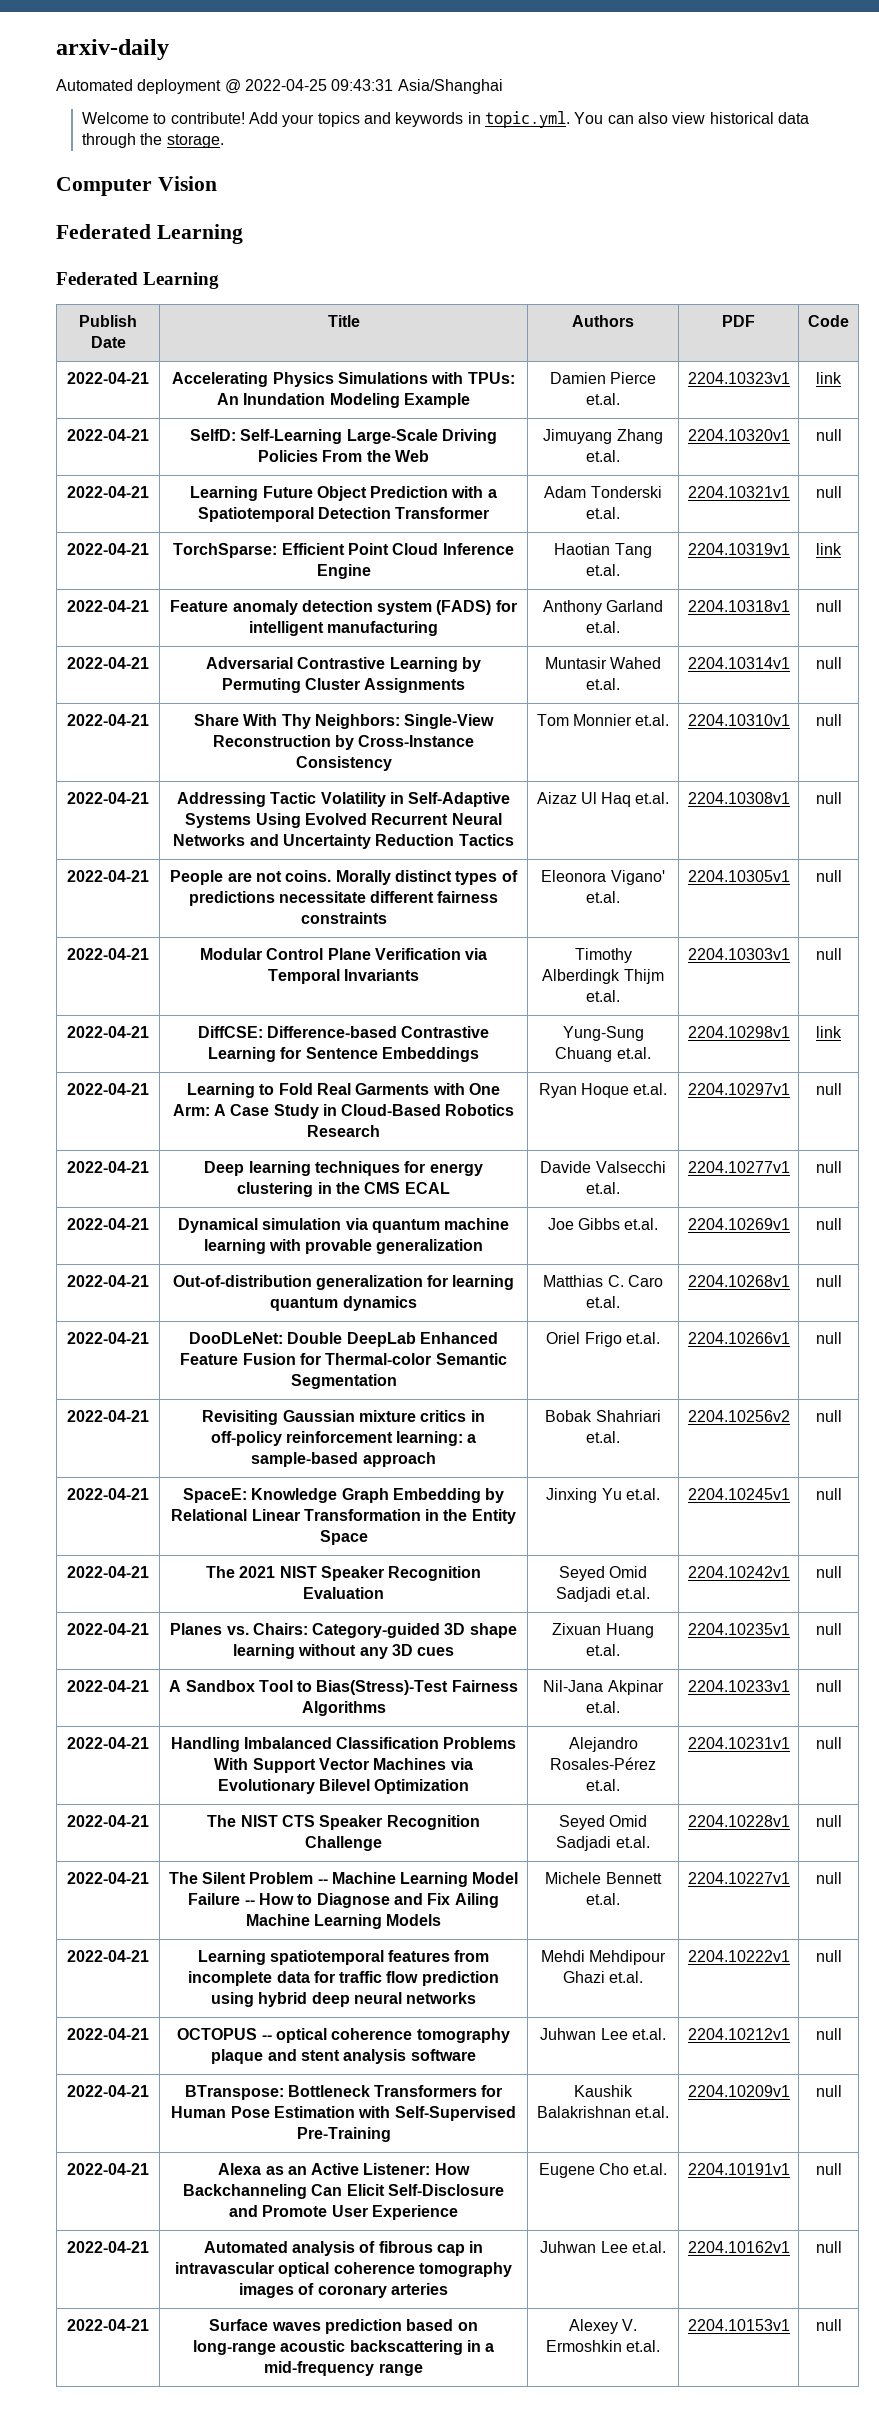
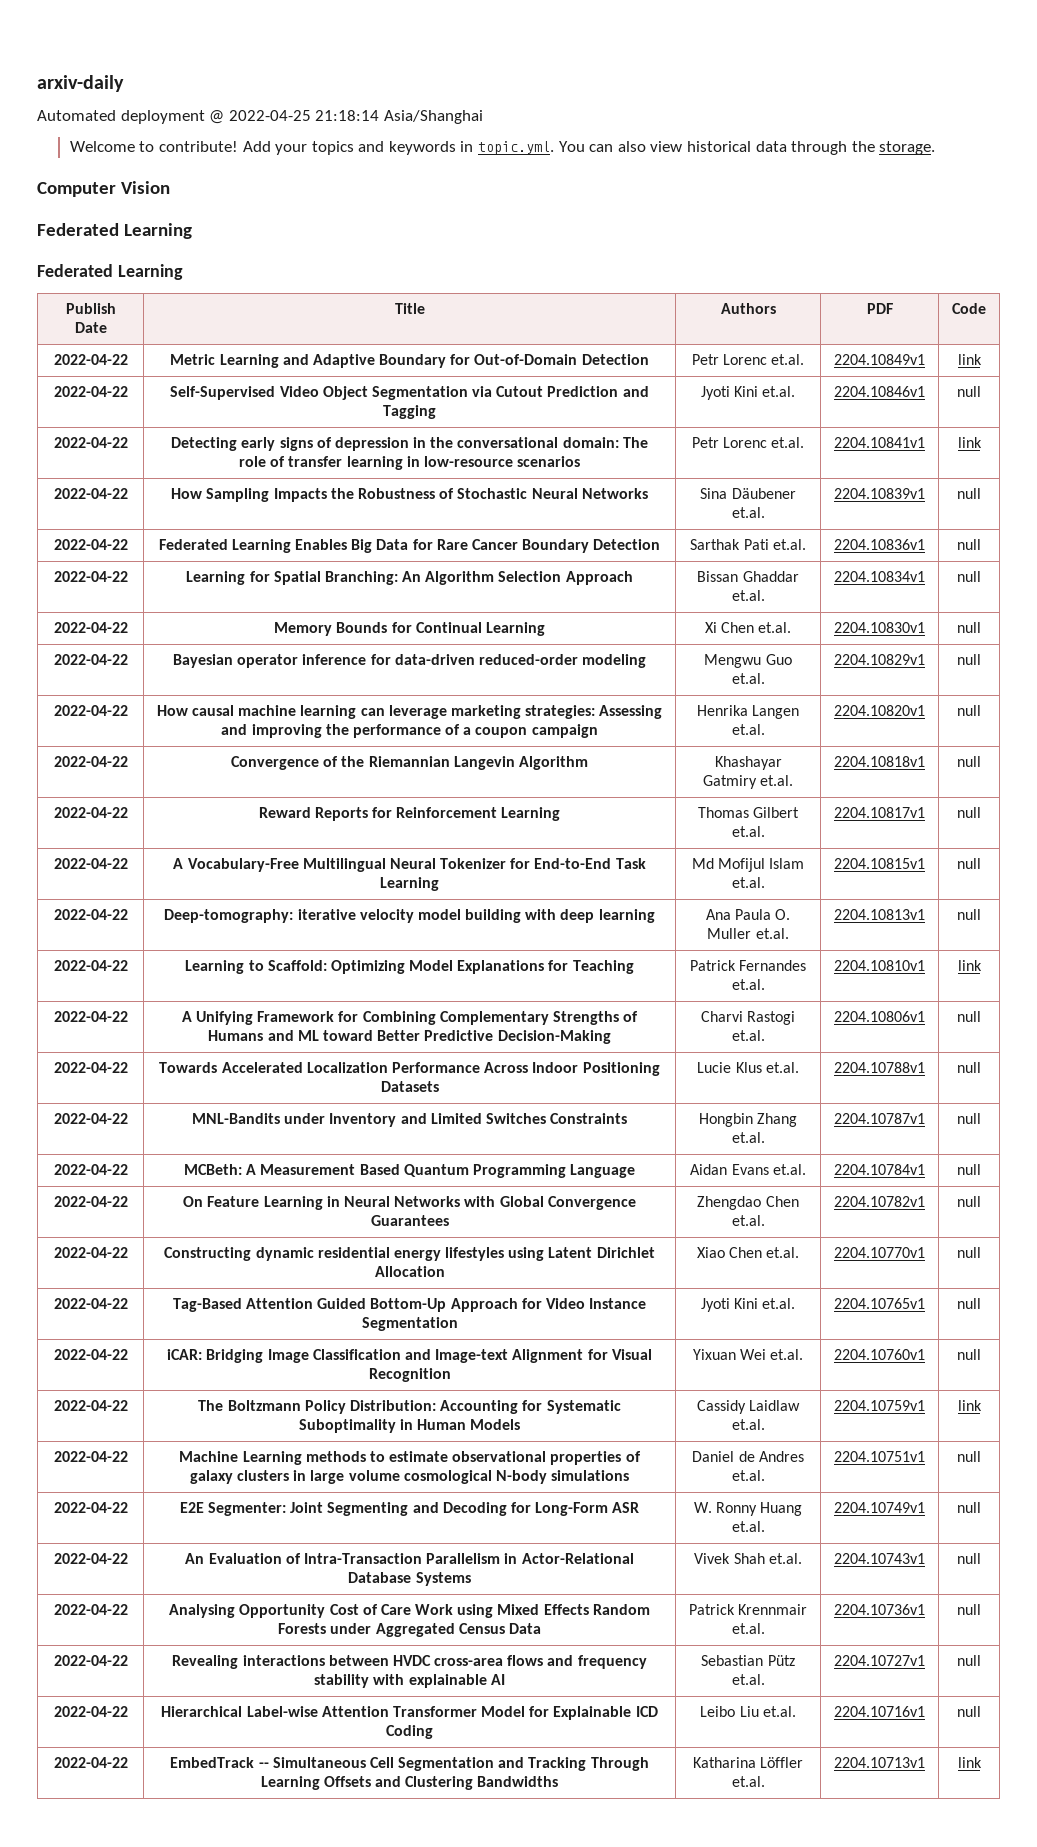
- Automated deployment @ 2022-04-25 09:43:31 Asia/Shanghai
+ Automated deployment @ 2022-04-25 21:18:14 Asia/Shanghai
- 2022-04-21 | Accelerating Physics Simulations with TPUs: An Inundation Modeling Example | Damien Pierce et.al. | 2204.10323v1 | link
- 2022-04-21 | SelfD: Self-Learning Large-Scale Driving Policies From the Web | Jimuyang Zhang et.al. | 2204.10320v1 | null
- 2022-04-21 | Learning Future Object Prediction with a Spatiotemporal Detection Transformer | Adam Tonderski et.al. | 2204.10321v1 | null
- 2022-04-21 | TorchSparse: Efficient Point Cloud Inference Engine | Haotian Tang et.al. | 2204.10319v1 | link
- 2022-04-21 | Feature anomaly detection system (FADS) for intelligent manufacturing | Anthony Garland et.al. | 2204.10318v1 | null
- 2022-04-21 | Adversarial Contrastive Learning by Permuting Cluster Assignments | Muntasir Wahed et.al. | 2204.10314v1 | null
- 2022-04-21 | Share With Thy Neighbors: Single-View Reconstruction by Cross-Instance Consistency | Tom Monnier et.al. | 2204.10310v1 | null
- 2022-04-21 | Addressing Tactic Volatility in Self-Adaptive Systems Using Evolved Recurrent Neural Networks and Uncertainty Reduction Tactics | Aizaz Ul Haq et.al. | 2204.10308v1 | null
- 2022-04-21 | People are not coins. Morally distinct types of predictions necessitate different fairness constraints | Eleonora Vigano' et.al. | 2204.10305v1 | null
- 2022-04-21 | Modular Control Plane Verification via Temporal Invariants | Timothy Alberdingk Thijm et.al. | 2204.10303v1 | null
- 2022-04-21 | DiffCSE: Difference-based Contrastive Learning for Sentence Embeddings | Yung-Sung Chuang et.al. | 2204.10298v1 | link
- 2022-04-21 | Learning to Fold Real Garments with One Arm: A Case Study in Cloud-Based Robotics Research | Ryan Hoque et.al. | 2204.10297v1 | null
- 2022-04-21 | Deep learning techniques for energy clustering in the CMS ECAL | Davide Valsecchi et.al. | 2204.10277v1 | null
- 2022-04-21 | Dynamical simulation via quantum machine learning with provable generalization | Joe Gibbs et.al. | 2204.10269v1 | null
- 2022-04-21 | Out-of-distribution generalization for learning quantum dynamics | Matthias C. Caro et.al. | 2204.10268v1 | null
- 2022-04-21 | DooDLeNet: Double DeepLab Enhanced Feature Fusion for Thermal-color Semantic Segmentation | Oriel Frigo et.al. | 2204.10266v1 | null
- 2022-04-21 | Revisiting Gaussian mixture critics in off-policy reinforcement learning: a sample-based approach | Bobak Shahriari et.al. | 2204.10256v2 | null
- 2022-04-21 | SpaceE: Knowledge Graph Embedding by Relational Linear Transformation in the Entity Space | Jinxing Yu et.al. | 2204.10245v1 | null
- 2022-04-21 | The 2021 NIST Speaker Recognition Evaluation | Seyed Omid Sadjadi et.al. | 2204.10242v1 | null
- 2022-04-21 | Planes vs. Chairs: Category-guided 3D shape learning without any 3D cues | Zixuan Huang et.al. | 2204.10235v1 | null
- 2022-04-21 | A Sandbox Tool to Bias(Stress)-Test Fairness Algorithms | Nil-Jana Akpinar et.al. | 2204.10233v1 | null
- 2022-04-21 | Handling Imbalanced Classification Problems With Support Vector Machines via Evolutionary Bilevel Optimization | Alejandro Rosales-Pérez et.al. | 2204.10231v1 | null
- 2022-04-21 | The NIST CTS Speaker Recognition Challenge | Seyed Omid Sadjadi et.al. | 2204.10228v1 | null
- 2022-04-21 | The Silent Problem -- Machine Learning Model Failure -- How to Diagnose and Fix Ailing Machine Learning Models | Michele Bennett et.al. | 2204.10227v1 | null
- 2022-04-21 | Learning spatiotemporal features from incomplete data for traffic flow prediction using hybrid deep neural networks | Mehdi Mehdipour Ghazi et.al. | 2204.10222v1 | null
- 2022-04-21 | OCTOPUS -- optical coherence tomography plaque and stent analysis software | Juhwan Lee et.al. | 2204.10212v1 | null
- 2022-04-21 | BTranspose: Bottleneck Transformers for Human Pose Estimation with Self-Supervised Pre-Training | Kaushik Balakrishnan et.al. | 2204.10209v1 | null
- 2022-04-21 | Alexa as an Active Listener: How Backchanneling Can Elicit Self-Disclosure and Promote User Experience | Eugene Cho et.al. | 2204.10191v1 | null
- 2022-04-21 | Automated analysis of fibrous cap in intravascular optical coherence tomography images of coronary arteries | Juhwan Lee et.al. | 2204.10162v1 | null
- 2022-04-21 | Surface waves prediction based on long-range acoustic backscattering in a mid-frequency range | Alexey V. Ermoshkin et.al. | 2204.10153v1 | null
+ 2022-04-22 | Metric Learning and Adaptive Boundary for Out-of-Domain Detection | Petr Lorenc et.al. | 2204.10849v1 | link
+ 2022-04-22 | Self-Supervised Video Object Segmentation via Cutout Prediction and Tagging | Jyoti Kini et.al. | 2204.10846v1 | null
+ 2022-04-22 | Detecting early signs of depression in the conversational domain: The role of transfer learning in low-resource scenarios | Petr Lorenc et.al. | 2204.10841v1 | link
+ 2022-04-22 | How Sampling Impacts the Robustness of Stochastic Neural Networks | Sina Däubener et.al. | 2204.10839v1 | null
+ 2022-04-22 | Federated Learning Enables Big Data for Rare Cancer Boundary Detection | Sarthak Pati et.al. | 2204.10836v1 | null
+ 2022-04-22 | Learning for Spatial Branching: An Algorithm Selection Approach | Bissan Ghaddar et.al. | 2204.10834v1 | null
+ 2022-04-22 | Memory Bounds for Continual Learning | Xi Chen et.al. | 2204.10830v1 | null
+ 2022-04-22 | Bayesian operator inference for data-driven reduced-order modeling | Mengwu Guo et.al. | 2204.10829v1 | null
+ 2022-04-22 | How causal machine learning can leverage marketing strategies: Assessing and improving the performance of a coupon campaign | Henrika Langen et.al. | 2204.10820v1 | null
+ 2022-04-22 | Convergence of the Riemannian Langevin Algorithm | Khashayar Gatmiry et.al. | 2204.10818v1 | null
+ 2022-04-22 | Reward Reports for Reinforcement Learning | Thomas Gilbert et.al. | 2204.10817v1 | null
+ 2022-04-22 | A Vocabulary-Free Multilingual Neural Tokenizer for End-to-End Task Learning | Md Mofijul Islam et.al. | 2204.10815v1 | null
+ 2022-04-22 | Deep-tomography: iterative velocity model building with deep learning | Ana Paula O. Muller et.al. | 2204.10813v1 | null
+ 2022-04-22 | Learning to Scaffold: Optimizing Model Explanations for Teaching | Patrick Fernandes et.al. | 2204.10810v1 | link
+ 2022-04-22 | A Unifying Framework for Combining Complementary Strengths of Humans and ML toward Better Predictive Decision-Making | Charvi Rastogi et.al. | 2204.10806v1 | null
+ 2022-04-22 | Towards Accelerated Localization Performance Across Indoor Positioning Datasets | Lucie Klus et.al. | 2204.10788v1 | null
+ 2022-04-22 | MNL-Bandits under Inventory and Limited Switches Constraints | Hongbin Zhang et.al. | 2204.10787v1 | null
+ 2022-04-22 | MCBeth: A Measurement Based Quantum Programming Language | Aidan Evans et.al. | 2204.10784v1 | null
+ 2022-04-22 | On Feature Learning in Neural Networks with Global Convergence Guarantees | Zhengdao Chen et.al. | 2204.10782v1 | null
+ 2022-04-22 | Constructing dynamic residential energy lifestyles using Latent Dirichlet Allocation | Xiao Chen et.al. | 2204.10770v1 | null
+ 2022-04-22 | Tag-Based Attention Guided Bottom-Up Approach for Video Instance Segmentation | Jyoti Kini et.al. | 2204.10765v1 | null
+ 2022-04-22 | iCAR: Bridging Image Classification and Image-text Alignment for Visual Recognition | Yixuan Wei et.al. | 2204.10760v1 | null
+ 2022-04-22 | The Boltzmann Policy Distribution: Accounting for Systematic Suboptimality in Human Models | Cassidy Laidlaw et.al. | 2204.10759v1 | link
+ 2022-04-22 | Machine Learning methods to estimate observational properties of galaxy clusters in large volume cosmological N-body simulations | Daniel de Andres et.al. | 2204.10751v1 | null
+ 2022-04-22 | E2E Segmenter: Joint Segmenting and Decoding for Long-Form ASR | W. Ronny Huang et.al. | 2204.10749v1 | null
+ 2022-04-22 | An Evaluation of Intra-Transaction Parallelism in Actor-Relational Database Systems | Vivek Shah et.al. | 2204.10743v1 | null
+ 2022-04-22 | Analysing Opportunity Cost of Care Work using Mixed Effects Random Forests under Aggregated Census Data | Patrick Krennmair et.al. | 2204.10736v1 | null
+ 2022-04-22 | Revealing interactions between HVDC cross-area flows and frequency stability with explainable AI | Sebastian Pütz et.al. | 2204.10727v1 | null
+ 2022-04-22 | Hierarchical Label-wise Attention Transformer Model for Explainable ICD Coding | Leibo Liu et.al. | 2204.10716v1 | null
+ 2022-04-22 | EmbedTrack -- Simultaneous Cell Segmentation and Tracking Through Learning Offsets and Clustering Bandwidths | Katharina Löffler et.al. | 2204.10713v1 | link

